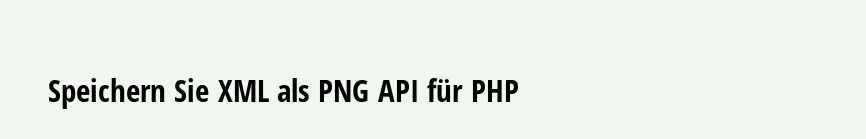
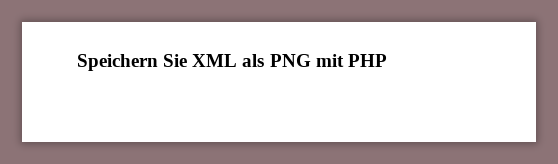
- Speichern Sie XML als PNG API für PHP
+ Speichern Sie XML als PNG mit PHP

